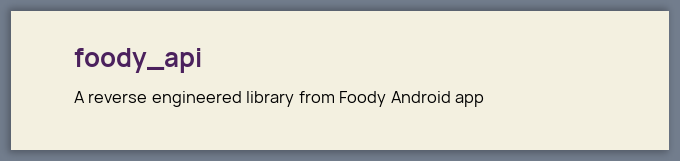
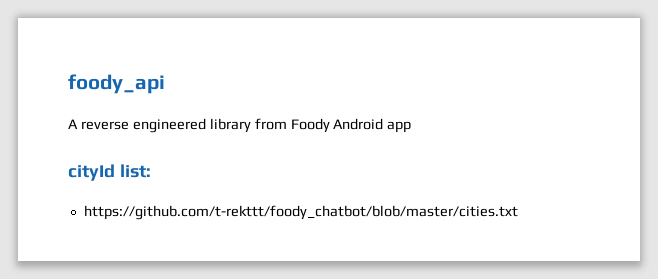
+ cityId list:
+ https://github.com/t-rekttt/foody_chatbot/blob/master/cities.txt

